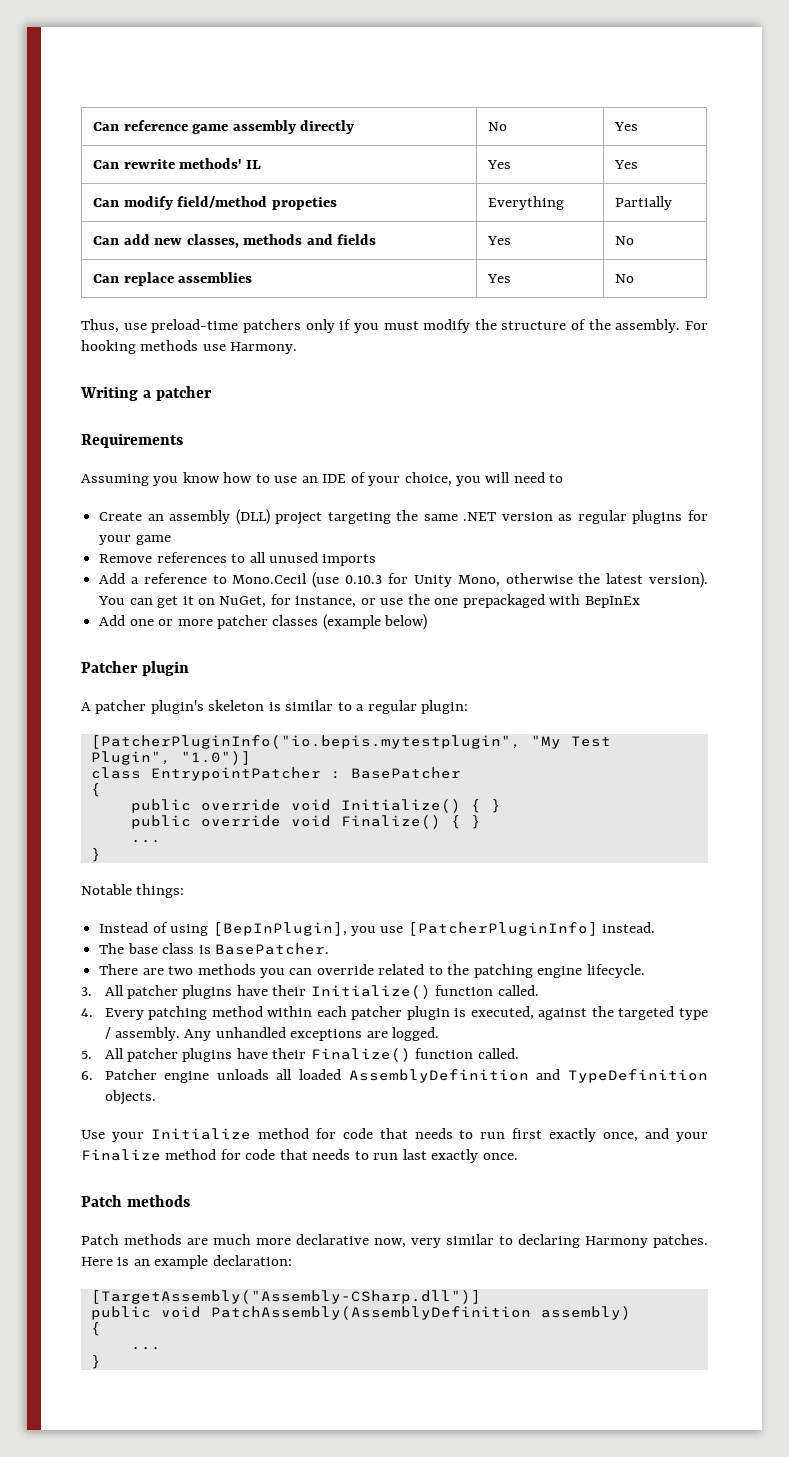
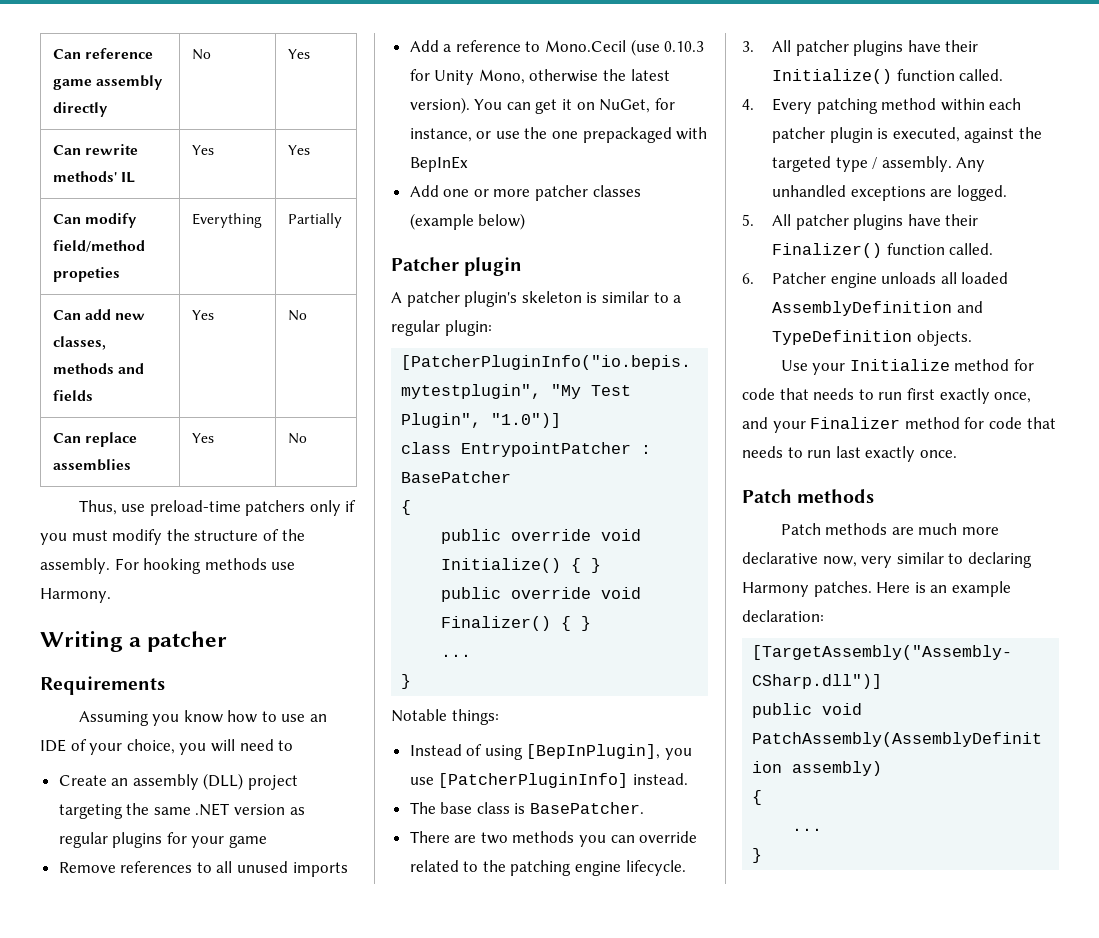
- public override void Finalize() { }
+ public override void Finalizer() { }
- 5. All patcher plugins have their Finalize() function called.
+ 5. All patcher plugins have their Finalizer() function called.
- Use your Initialize method for code that needs to run first exactly once, and your Finalize method for code that needs to run last exactly once.
+ Use your Initialize method for code that needs to run first exactly once, and your Finalizer method for code that needs to run last exactly once.

